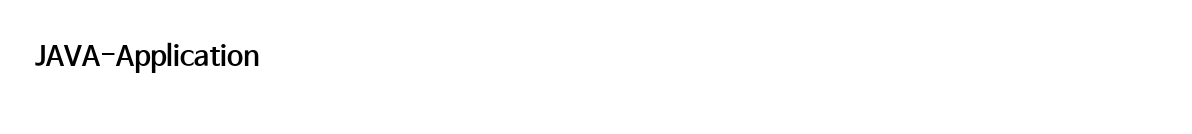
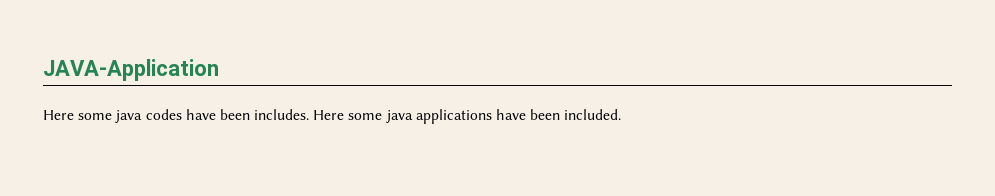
+ Here some java codes have been includes. Here some java applications have been included.

